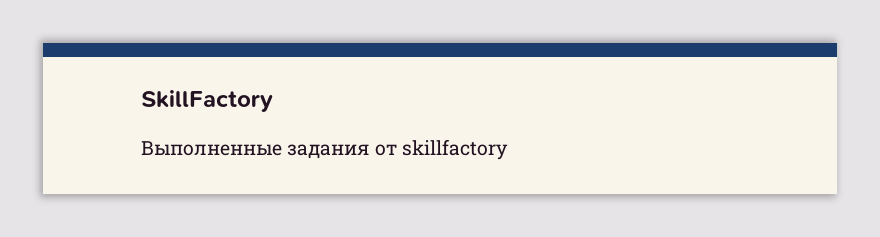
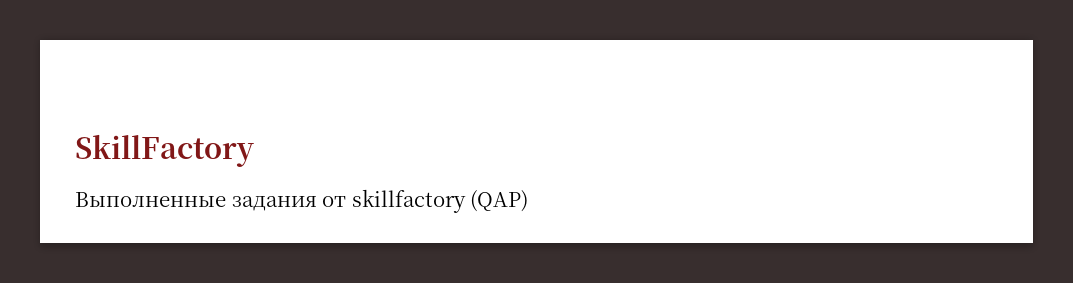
- Выполненные задания от skillfactory
+ Выполненные задания от skillfactory (QAP)

